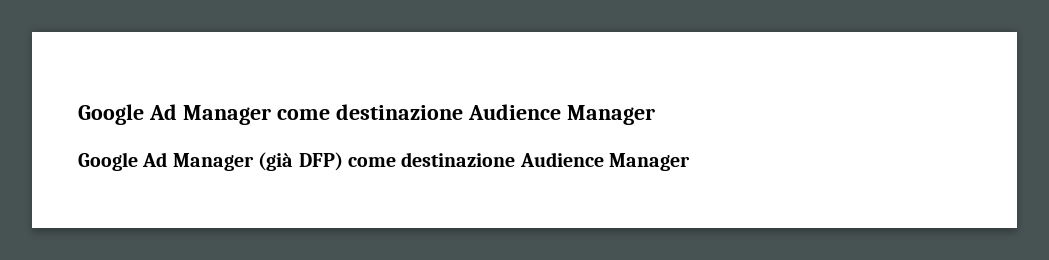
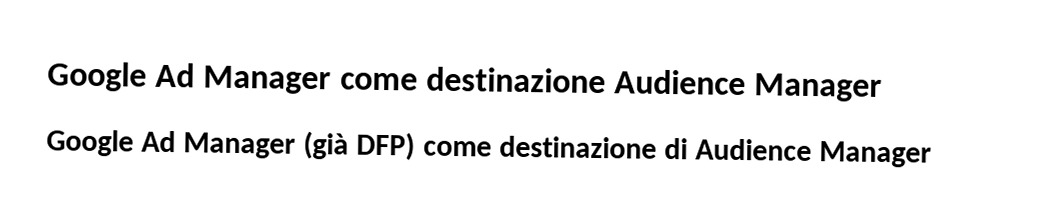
- Google Ad Manager (già DFP) come destinazione Audience Manager
+ Google Ad Manager (già DFP) come destinazione di Audience Manager

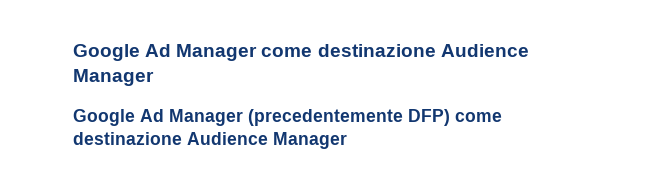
- Google Ad Manager (già DFP) come destinazione di Audience Manager
+ Google Ad Manager (precedentemente DFP) come destinazione Audience Manager

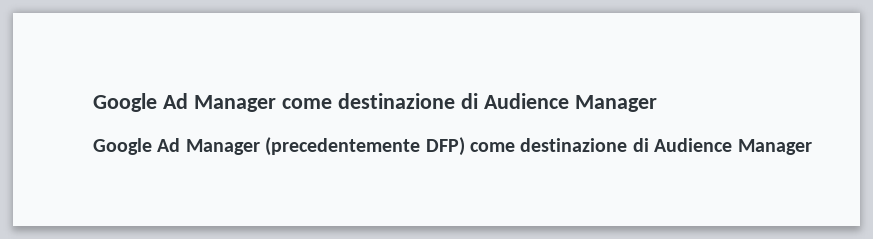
- Google Ad Manager come destinazione Audience Manager
+ Google Ad Manager come destinazione di Audience Manager
- Google Ad Manager (precedentemente DFP) come destinazione Audience Manager
+ Google Ad Manager (precedentemente DFP) come destinazione di Audience Manager

